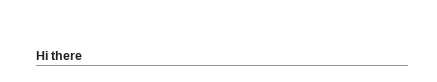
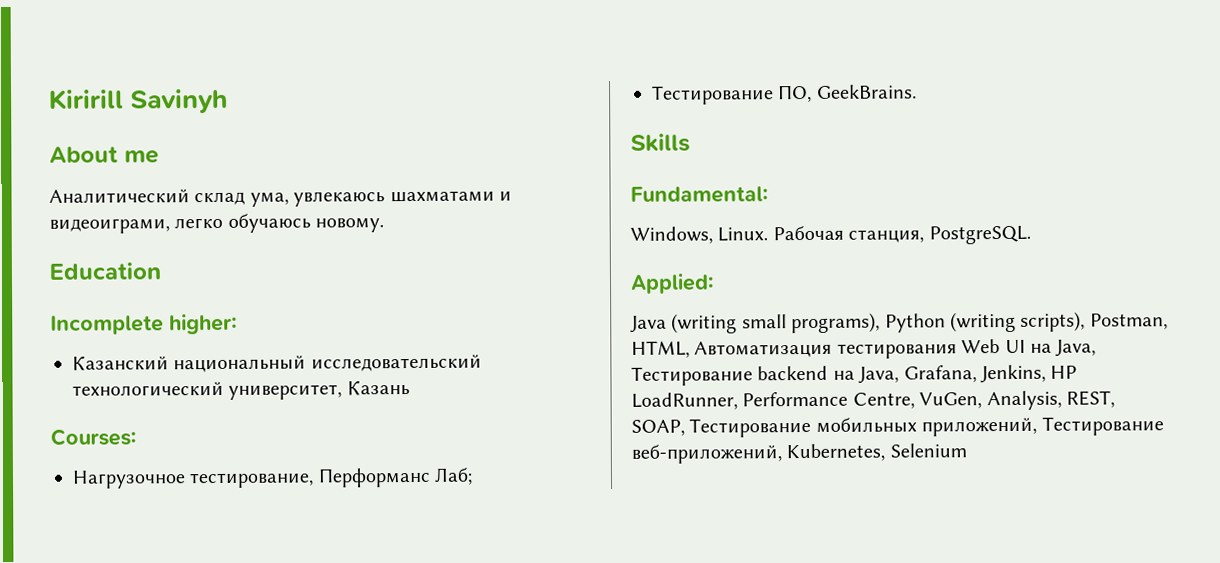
- Hi there
+ Kiririll Savinyh
+ About me
+ Аналитический склад ума, увлекаюсь шахматами и видеоиграми, легко обучаюсь новому.
+ Education
+ Incomplete higher:
+ Казанский национальный исследовательский технологический университет, Казань
+ Courses:
+ Нагрузочное тестирование, Перформанс Лаб;
+ Тестирование ПО, GeekBrains.
+ Skills
+ Fundamental:
+ Windows, Linux. Рабочая станция, PostgreSQL.
+ Applied:
+ Java (writing small programs), Python (writing scripts), Postman, HTML, Автоматизация тестирования Web UI на Java, Тестирование backend на Java, Grafana, Jenkins, HP LoadRunner, Performance Centre, VuGen, Analysis, REST, SOAP, Тестирование мобильных приложений, Тестирование веб-приложений, Kubernetes, Selenium

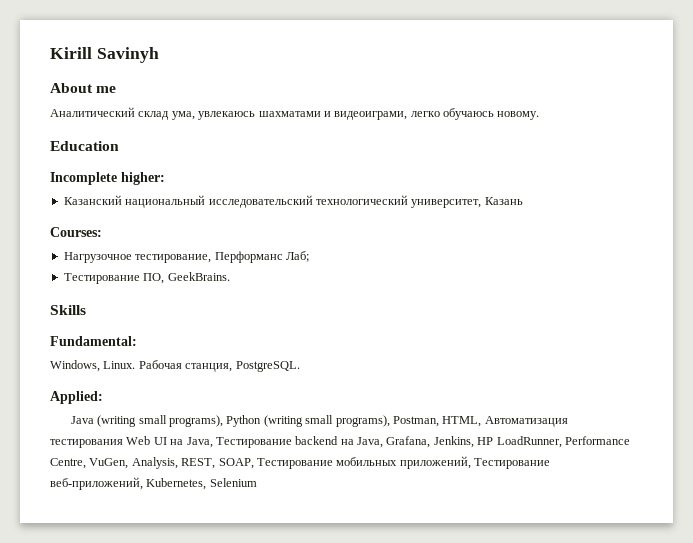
- Kiririll Savinyh
+ Kirill Savinyh
- Java (writing small programs), Python (writing scripts), Postman, HTML, Автоматизация тестирования Web UI на Java, Тестирование backend на Java, Grafana, Jenkins, HP LoadRunner, Performance Centre, VuGen, Analysis, REST, SOAP, Тестирование мобильных приложений, Тестирование веб-приложений, Kubernetes, Selenium
+ Java (writing small programs), Python (writing small programs), Postman, HTML, Автоматизация тестирования Web UI на Java, Тестирование backend на Java, Grafana, Jenkins, HP LoadRunner, Performance Centre, VuGen, Analysis, REST, SOAP, Тестирование мобильных приложений, Тестирование веб-приложений, Kubernetes, Selenium

